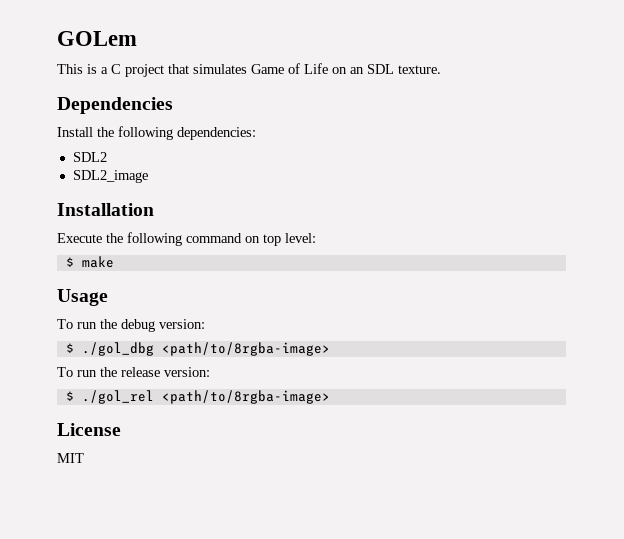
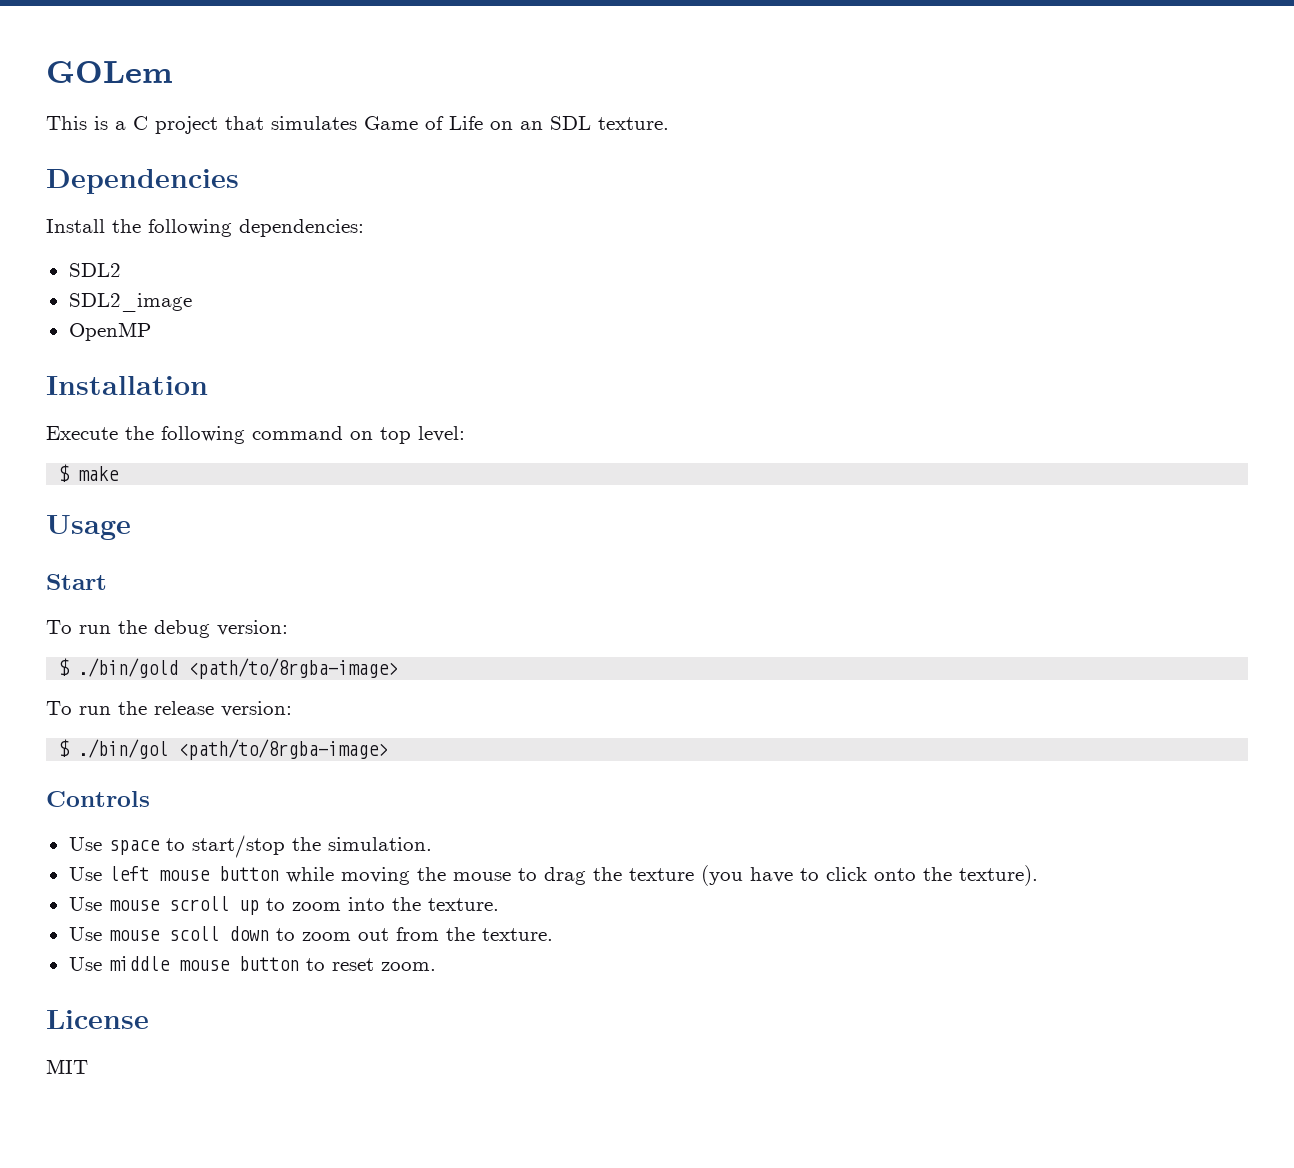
+ OpenMP
+ Start
- $ ./gol_dbg <path/to/8rgba-image>
+ $ ./bin/gold <path/to/8rgba-image>
- $ ./gol_rel <path/to/8rgba-image>
+ $ ./bin/gol <path/to/8rgba-image>
+ Controls
+ Use space to start/stop the simulation.
+ Use left mouse button while moving the mouse to drag the texture (you have to click onto the texture).
+ Use mouse scroll up to zoom into the texture.
+ Use mouse scoll down to zoom out from the texture.
+ Use middle mouse button to reset zoom.

